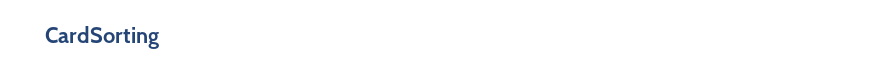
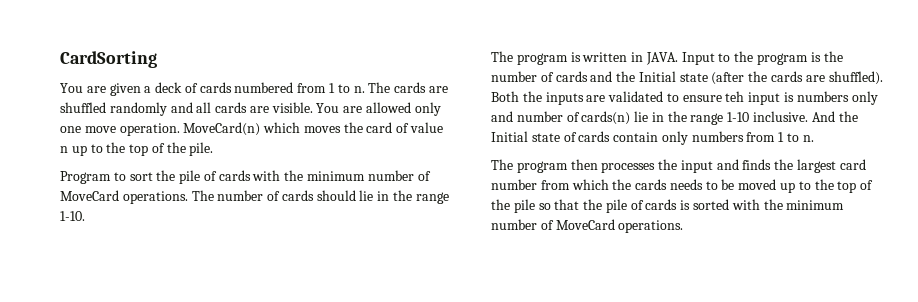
+ You are given a deck of cards numbered from 1 to n. The cards are shuffled randomly and all cards are visible. You are allowed only one move operation. MoveCard(n) which moves the card of value n up to the top of the pile.
+ Program to sort the pile of cards with the minimum number of MoveCard operations. The number of cards should lie in the range 1-10.
+ The program is written in JAVA. Input to the program is the number of cards and the Initial state (after the cards are shuffled). Both the inputs are validated to ensure teh input is numbers only and number of cards(n) lie in the range 1-10 inclusive. And the Initial state of cards contain only numbers from 1 to n.
+ The program then processes the input and finds the largest card number from which the cards needs to be moved up to the top of the pile so that the pile of cards is sorted with the minimum number of MoveCard operations.

